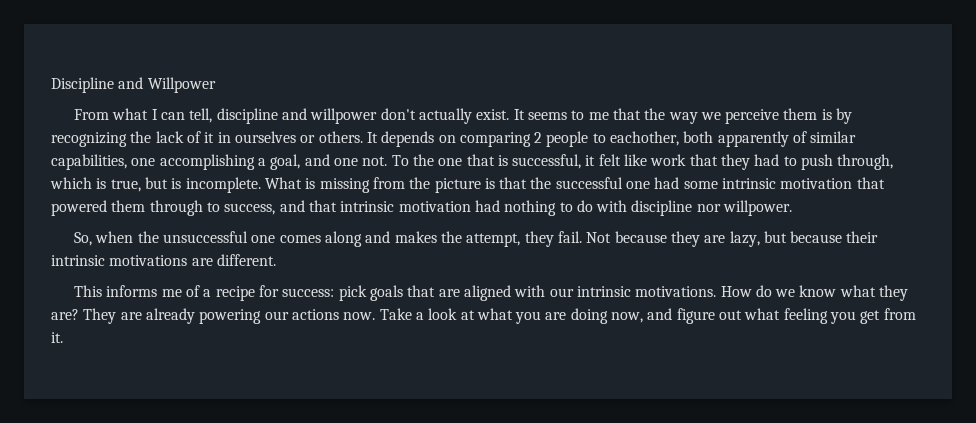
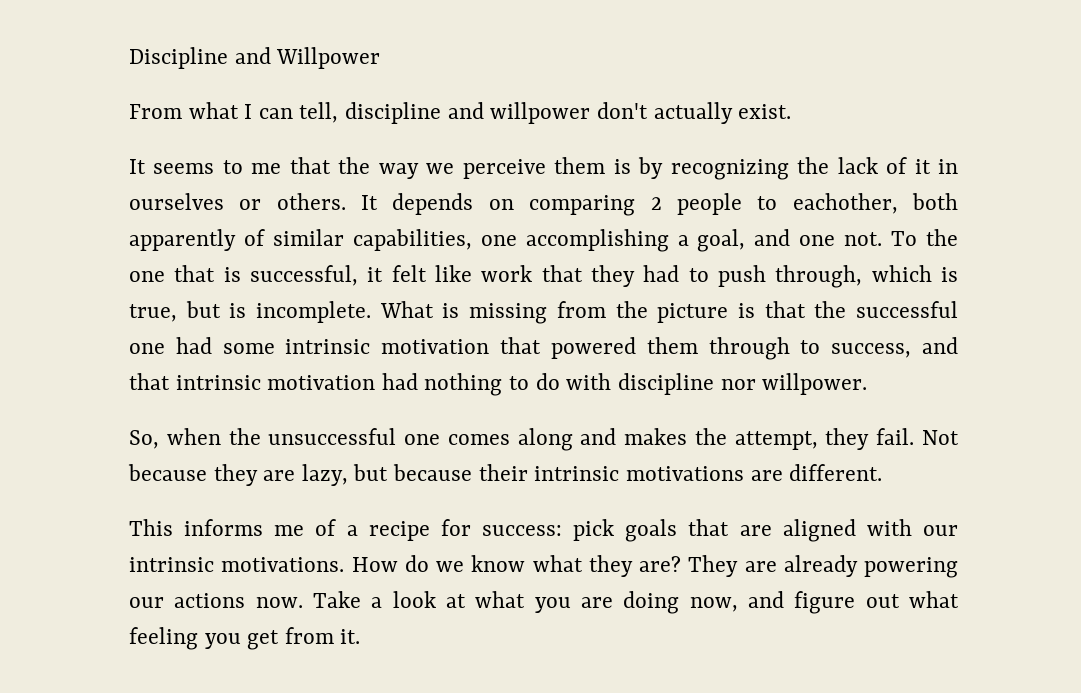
- From what I can tell, discipline and willpower don't actually exist. It seems to me that the way we perceive them is by recognizing the lack of it in ourselves or others.
+ From what I can tell, discipline and willpower don't actually exist.
+ It seems to me that the way we perceive them is by recognizing the lack of it in ourselves or others.

